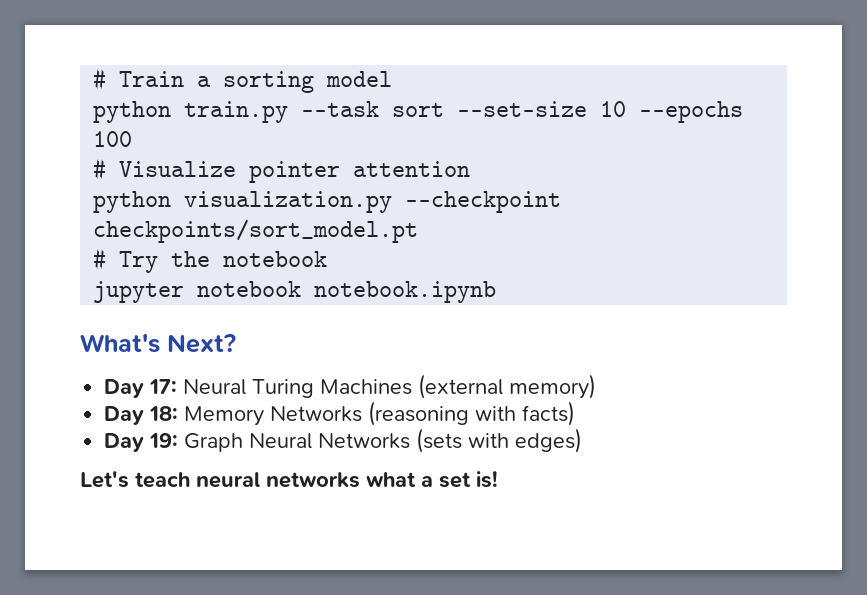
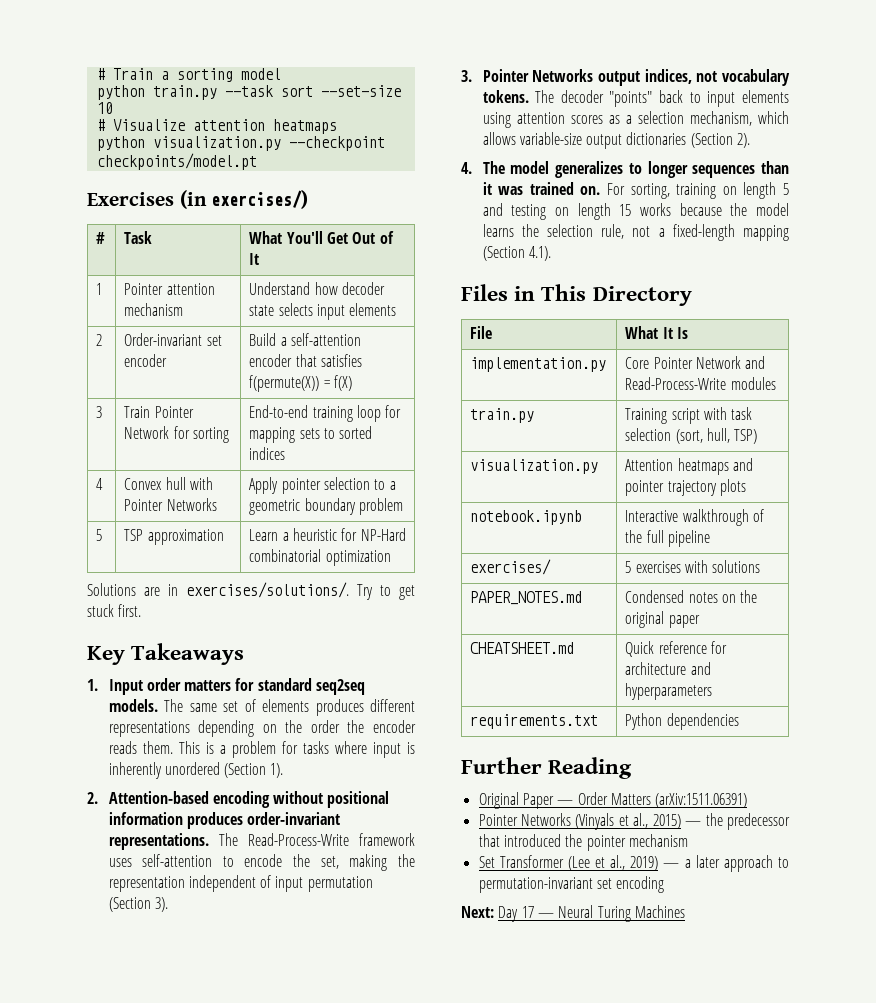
- python train.py --task sort --set-size 10 --epochs 100
+ python train.py --task sort --set-size 10
- # Visualize pointer attention
+ # Visualize attention heatmaps
- python visualization.py --checkpoint checkpoints/sort_model.pt
- # Try the notebook
- jupyter notebook notebook.ipynb
- What's Next?
- Day 17: Neural Turing Machines (external memory)
- Day 18: Memory Networks (reasoning with facts)
- Day 19: Graph Neural Networks (sets with edges)
- Let's teach neural networks what a set is!
+ python visualization.py --checkpoint checkpoints/model.pt
+ Exercises (in exercises/)
+ # | Task | What You'll Get Out of It
+ 1 | Pointer attention mechanism | Understand how decoder state selects input elements
+ 2 | Order-invariant set encoder | Build a self-attention encoder that satisfies f(permute(X)) = f(X)
+ 3 | Train Pointer Network for sorting | End-to-end training loop for mapping sets to sorted indices
+ 4 | Convex hull with Pointer Networks | Apply pointer selection to a geometric boundary problem
+ 5 | TSP approximation | Learn a heuristic for NP-Hard combinatorial optimization
+ Solutions are in exercises/solutions/. Try to get stuck first.
+ Key Takeaways
+ 1. Input order matters for standard seq2seq models. The same set of elements produces different representations depending on the order the encoder reads them. This is a problem for tasks where input is inherently unordered (Section 1).
+ 2. Attention-based encoding without positional information produces order-invariant representations. The Read-Process-Write framework uses self-attention to encode the set, making the representation independent of input permutation (Section 3).
+ 3. Pointer Networks output indices, not vocabulary tokens. The decoder "points" back to input elements using attention scores as a selection mechanism, which allows variable-size output dictionaries (Section 2).
+ 4. The model generalizes to longer sequences than it was trained on. For sorting, training on length 5 and testing on length 15 works because the model learns the selection rule, not a fixed-length mapping (Section 4.1).
+ Files in This Directory
+ File | What It Is
+ implementation.py | Core Pointer Network and Read-Process-Write modules
+ train.py | Training script with task selection (sort, hull, TSP)
+ visualization.py | Attention heatmaps and pointer trajectory plots
+ notebook.ipynb | Interactive walkthrough of the full pipeline
+ exercises/ | 5 exercises with solutions
+ PAPER_NOTES.md | Condensed notes on the original paper
+ CHEATSHEET.md | Quick reference for architecture and hyperparameters
+ requirements.txt | Python dependencies
+ Further Reading
+ Original Paper — Order Matters (arXiv:1511.06391)
+ Pointer Networks (Vinyals et al., 2015) — the predecessor that introduced the pointer mechanism
+ Set Transformer (Lee et al., 2019) — a later approach to permutation-invariant set encoding
+ Next: Day 17 — Neural Turing Machines

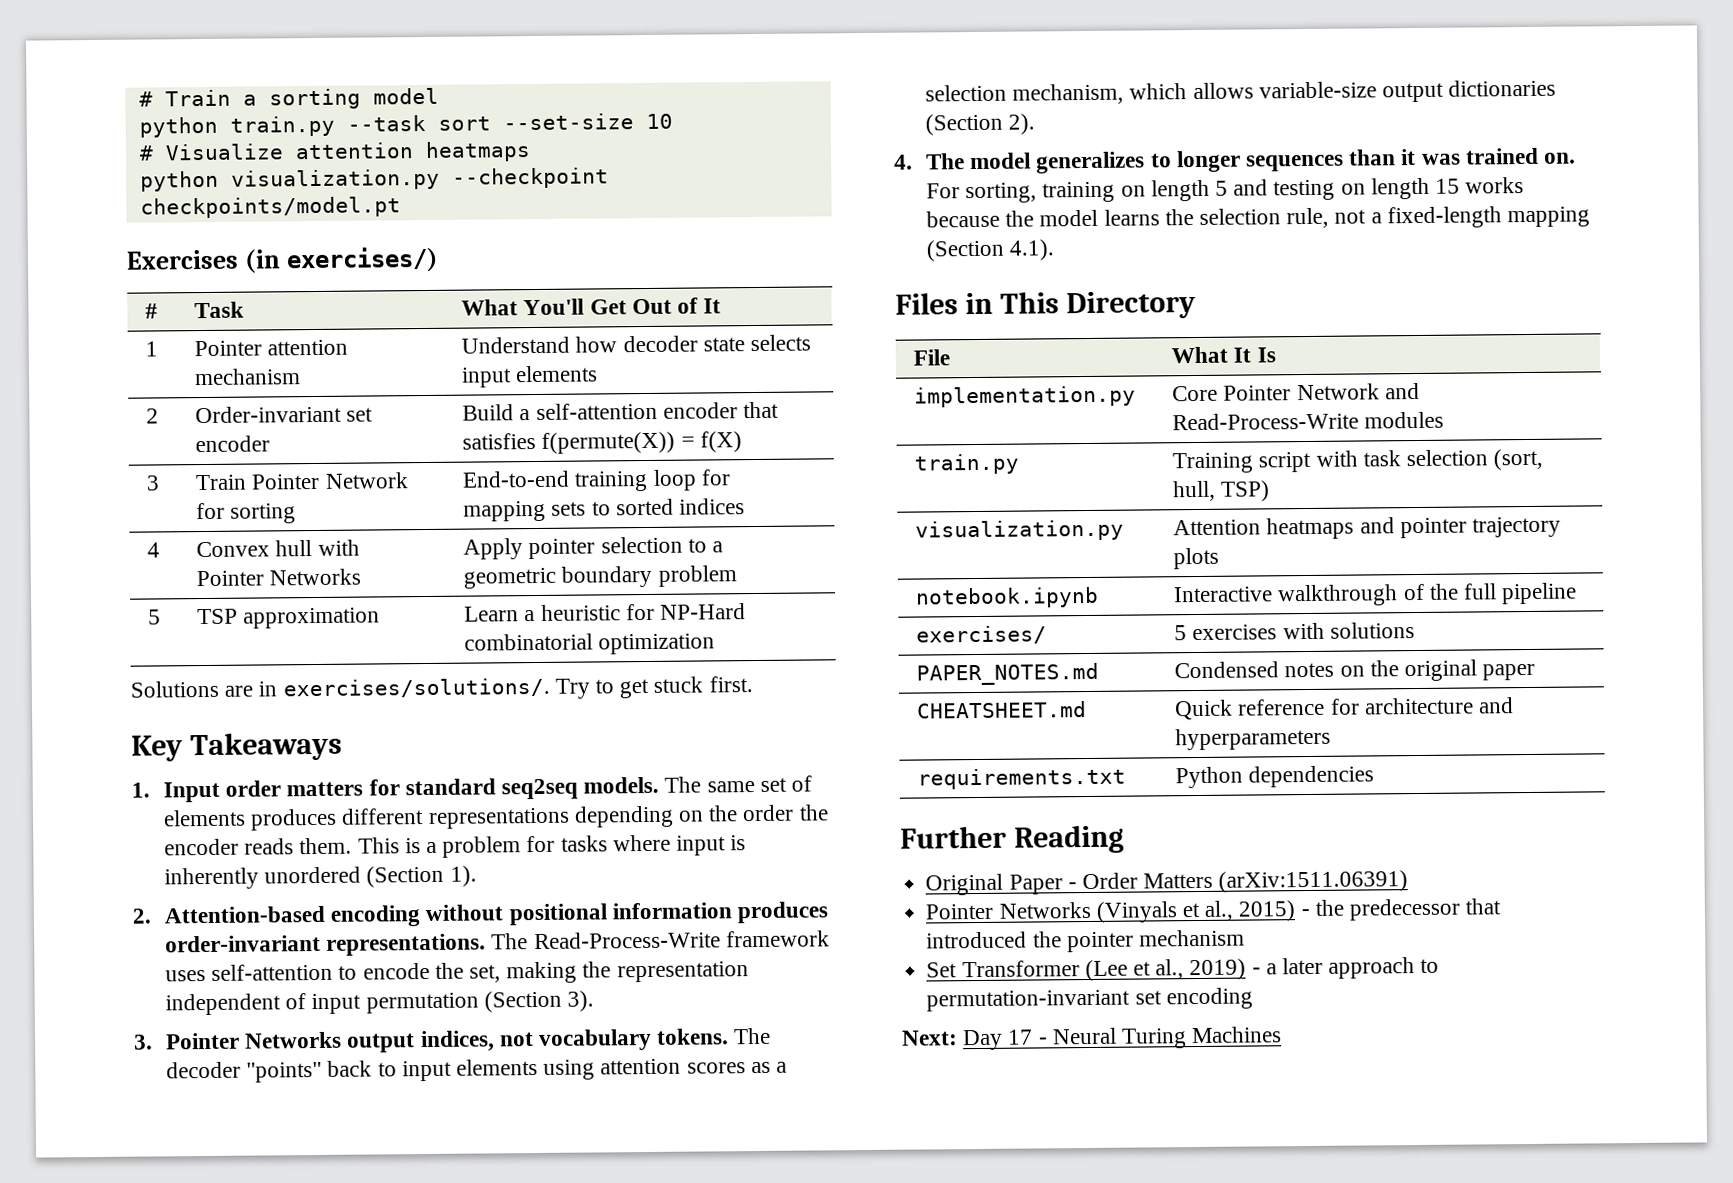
- Original Paper — Order Matters (arXiv:1511.06391)
+ Original Paper - Order Matters (arXiv:1511.06391)
- Pointer Networks (Vinyals et al., 2015) — the predecessor that introduced the pointer mechanism
+ Pointer Networks (Vinyals et al., 2015) - the predecessor that introduced the pointer mechanism
- Set Transformer (Lee et al., 2019) — a later approach to permutation-invariant set encoding
+ Set Transformer (Lee et al., 2019) - a later approach to permutation-invariant set encoding
- Next: Day 17 — Neural Turing Machines
+ Next: Day 17 - Neural Turing Machines

